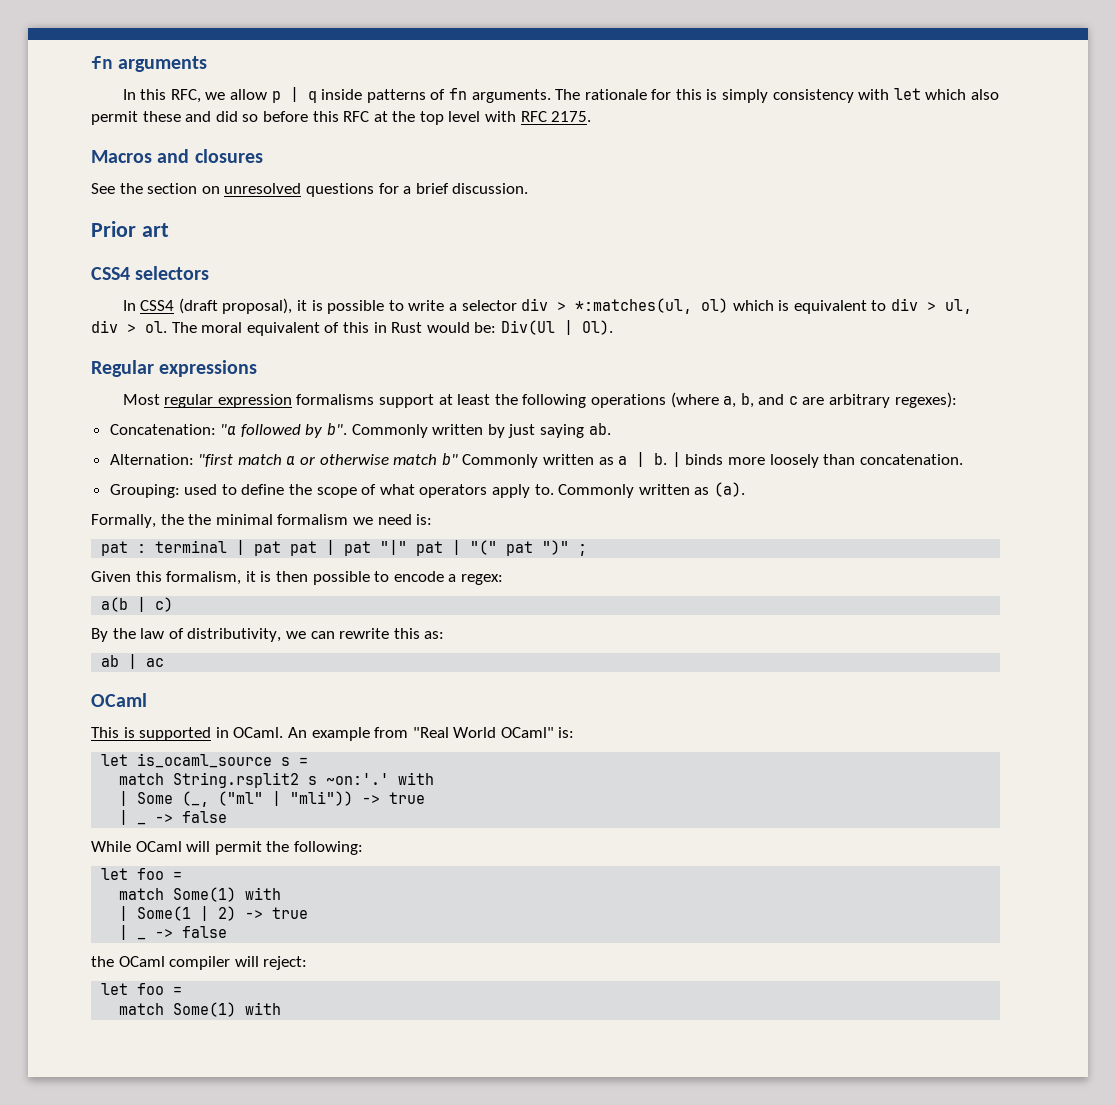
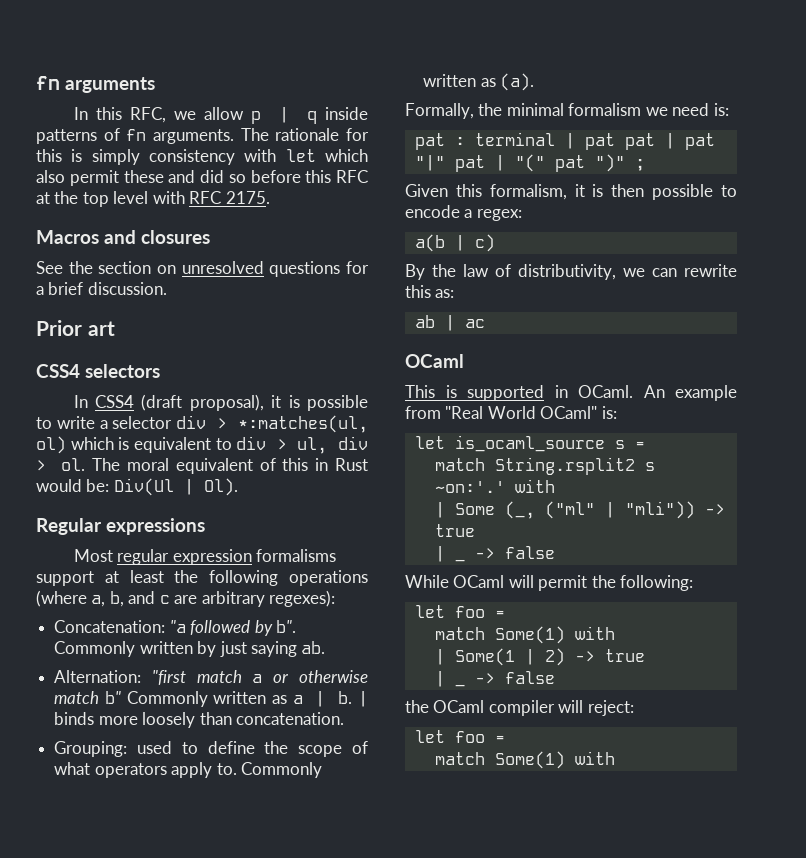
- Formally, the the minimal formalism we need is:
+ Formally, the minimal formalism we need is:

